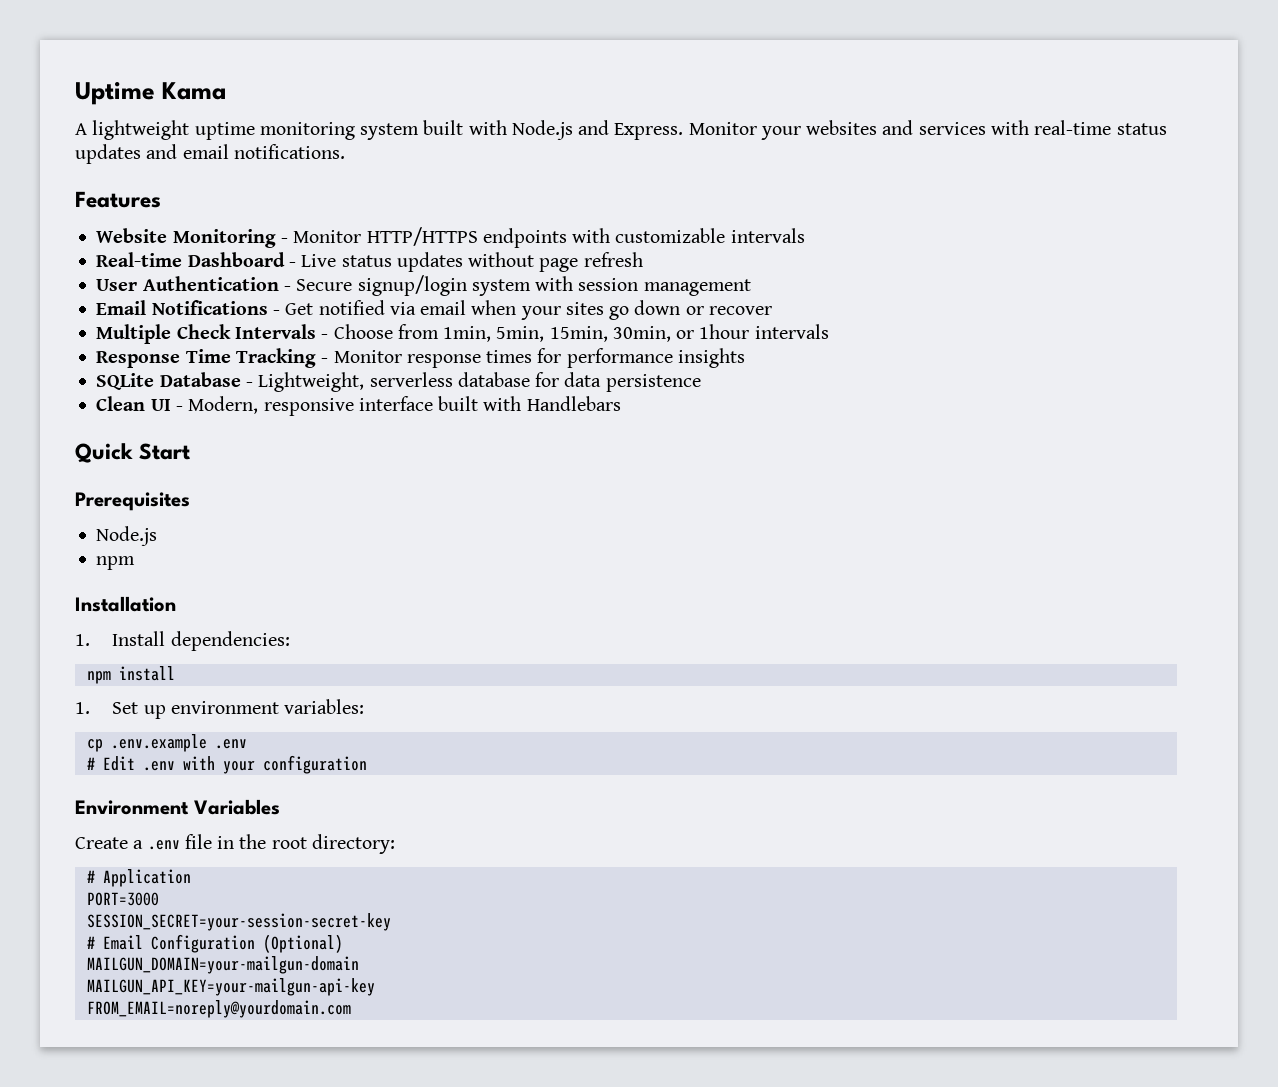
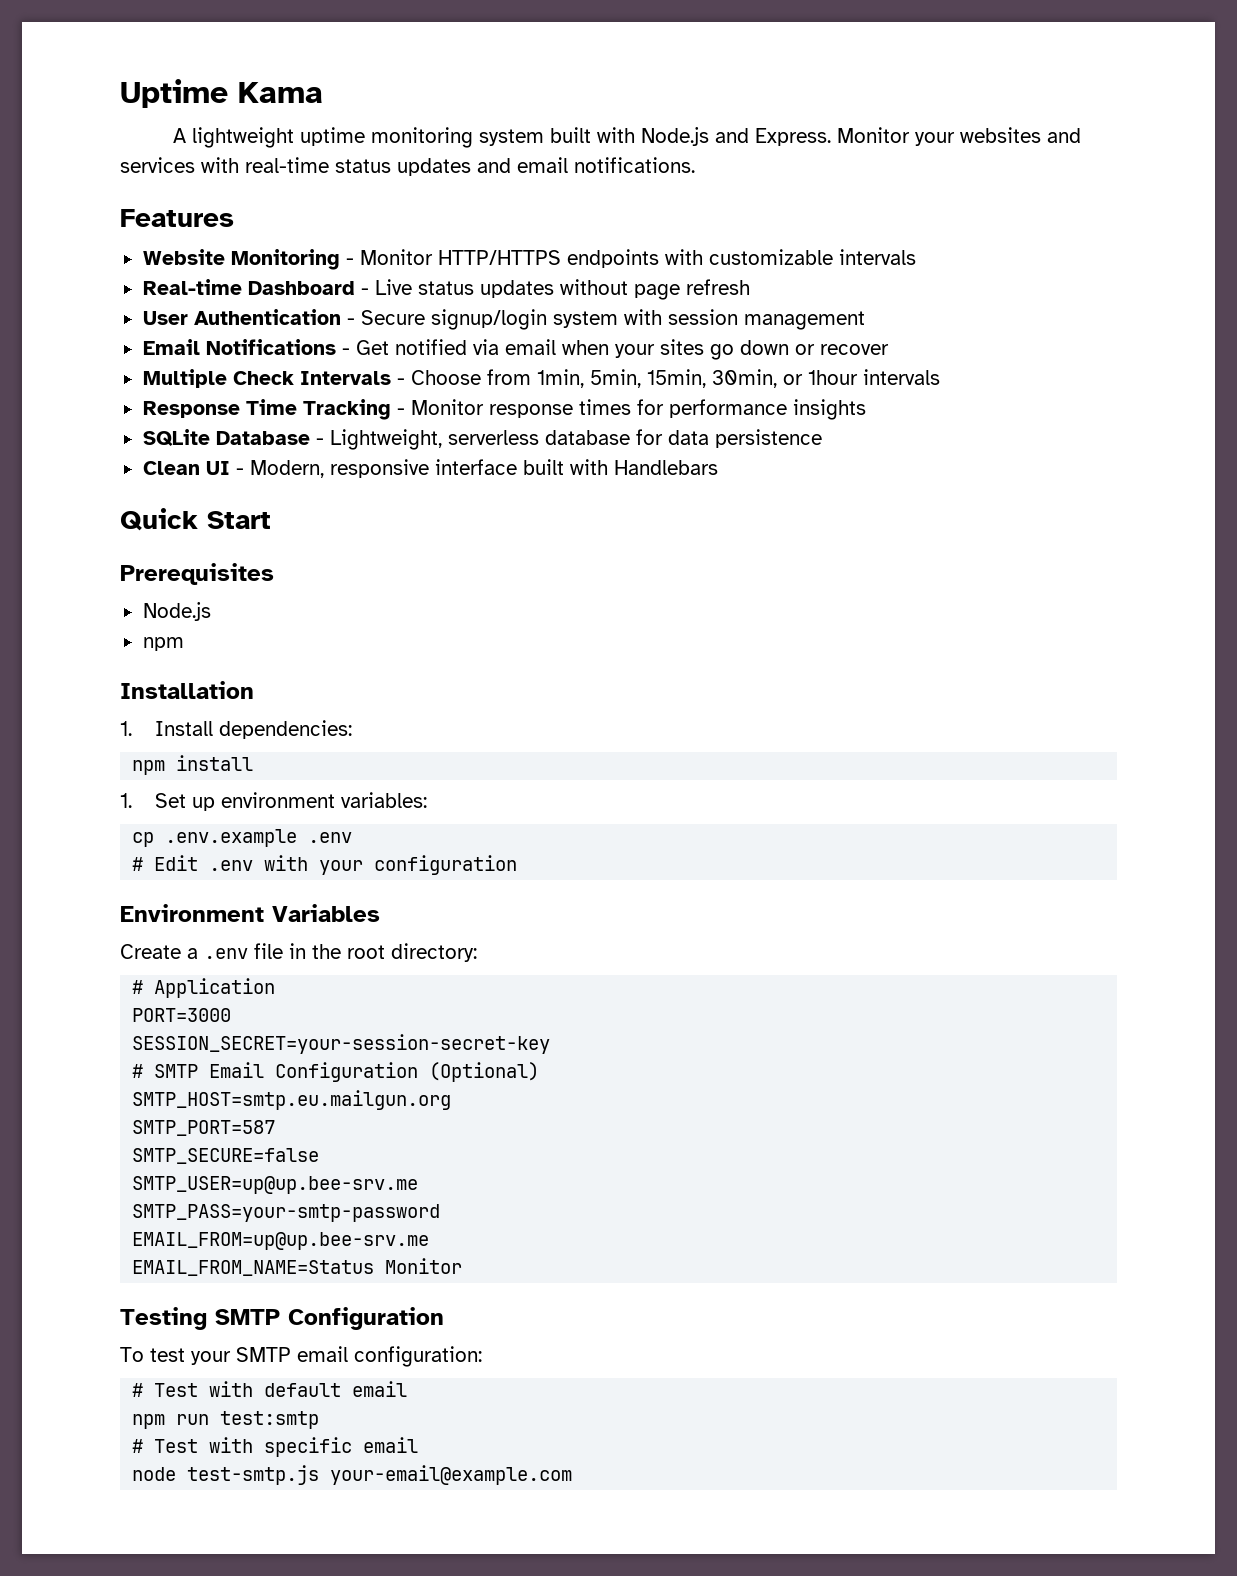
- # Email Configuration (Optional)
+ # SMTP Email Configuration (Optional)
- MAILGUN_DOMAIN=your-mailgun-domain
- MAILGUN_API_KEY=your-mailgun-api-key
- FROM_EMAIL=noreply@yourdomain.com
+ SMTP_HOST=smtp.eu.mailgun.org
+ SMTP_PORT=587
+ SMTP_SECURE=false
+ SMTP_USER=up@up.bee-srv.me
+ SMTP_PASS=your-smtp-password
+ EMAIL_FROM=up@up.bee-srv.me
+ EMAIL_FROM_NAME=Status Monitor
+ Testing SMTP Configuration
+ To test your SMTP email configuration:
+ # Test with default email
+ npm run test:smtp
+ # Test with specific email
+ node test-smtp.js your-email@example.com

